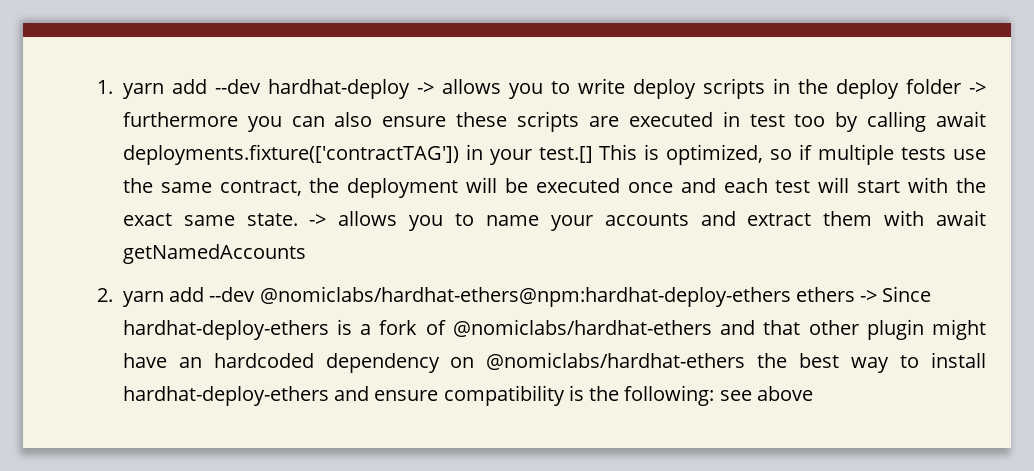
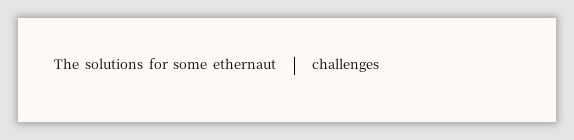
- 1. yarn add --dev hardhat-deploy -> allows you to write deploy scripts in the deploy folder -> furthermore you can also ensure these scripts are executed in test too by calling await deployments.fixture(['contractTAG']) in your test.[] This is optimized, so if multiple tests use the same contract, the deployment will be executed once and each test will start with the exact same state. -> allows you to name your accounts and extract them with await getNamedAccounts
- 2. yarn add --dev @nomiclabs/hardhat-ethers@npm:hardhat-deploy-ethers ethers -> Since hardhat-deploy-ethers is a fork of @nomiclabs/hardhat-ethers and that other plugin might have an hardcoded dependency on @nomiclabs/hardhat-ethers the best way to install hardhat-deploy-ethers and ensure compatibility is the following: see above
+ The solutions for some ethernaut challenges

